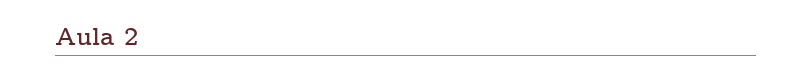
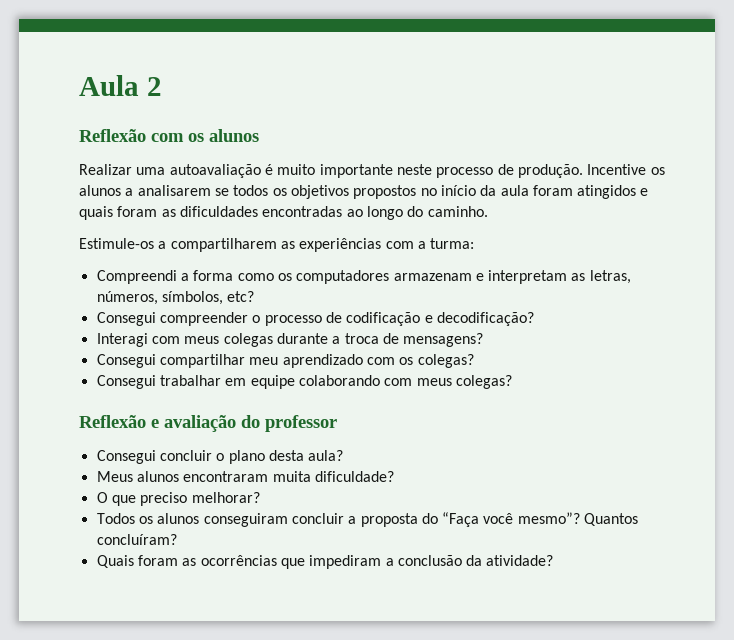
+ Reflexão com os alunos
+ Realizar uma autoavaliação é muito importante neste processo de produção. Incentive os alunos a analisarem se todos os objetivos propostos no início da aula foram atingidos e quais foram as dificuldades encontradas ao longo do caminho.
+ Estimule-os a compartilharem as experiências com a turma:
+ Compreendi a forma como os computadores armazenam e interpretam as letras, números, símbolos, etc?
+ Consegui compreender o processo de codificação e decodificação?
+ Interagi com meus colegas durante a troca de mensagens?
+ Consegui compartilhar meu aprendizado com os colegas?
+ Consegui trabalhar em equipe colaborando com meus colegas?
+ Reflexão e avaliação do professor
+ Consegui concluir o plano desta aula?
+ Meus alunos encontraram muita dificuldade?
+ O que preciso melhorar?
+ Todos os alunos conseguiram concluir a proposta do “Faça você mesmo”? Quantos concluíram?
+ Quais foram as ocorrências que impediram a conclusão da atividade?

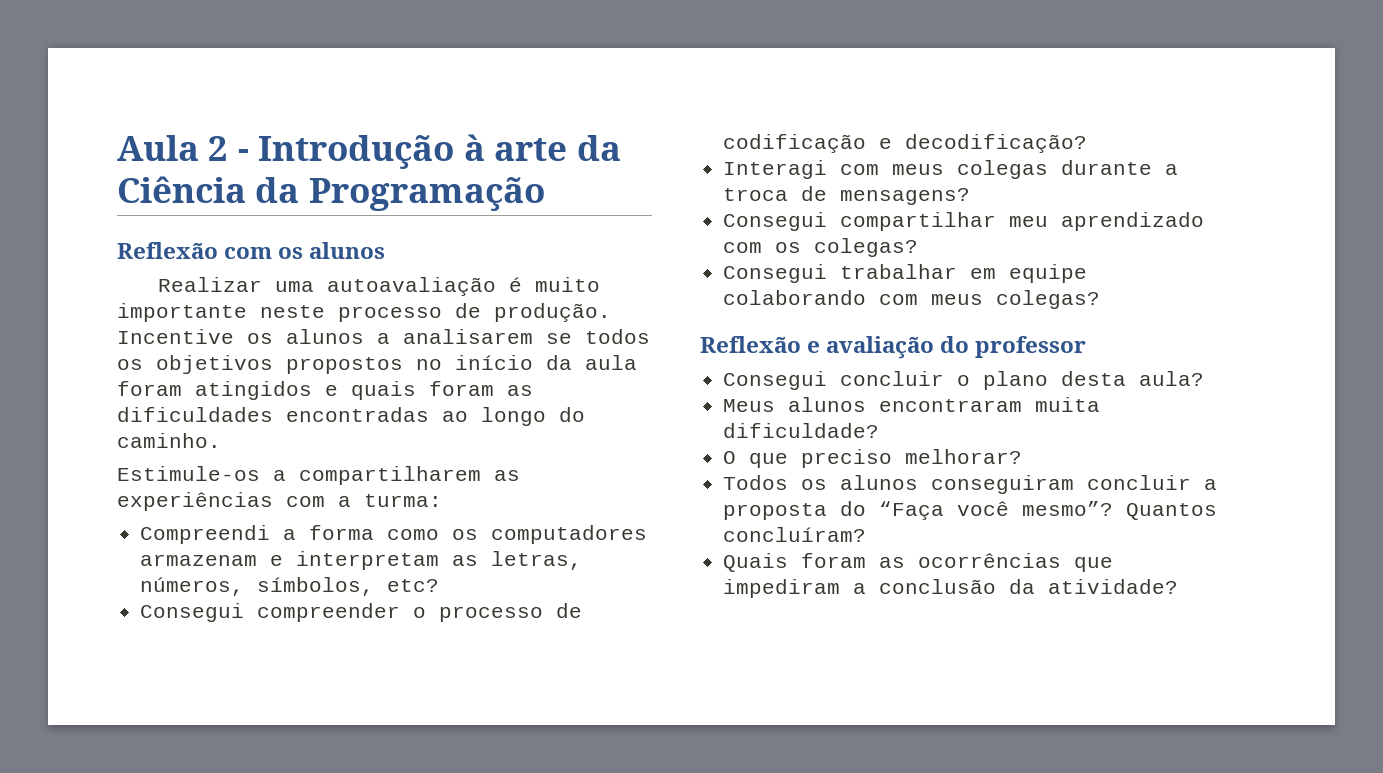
- Aula 2
+ Aula 2 - Introdução à arte da Ciência da Programação

